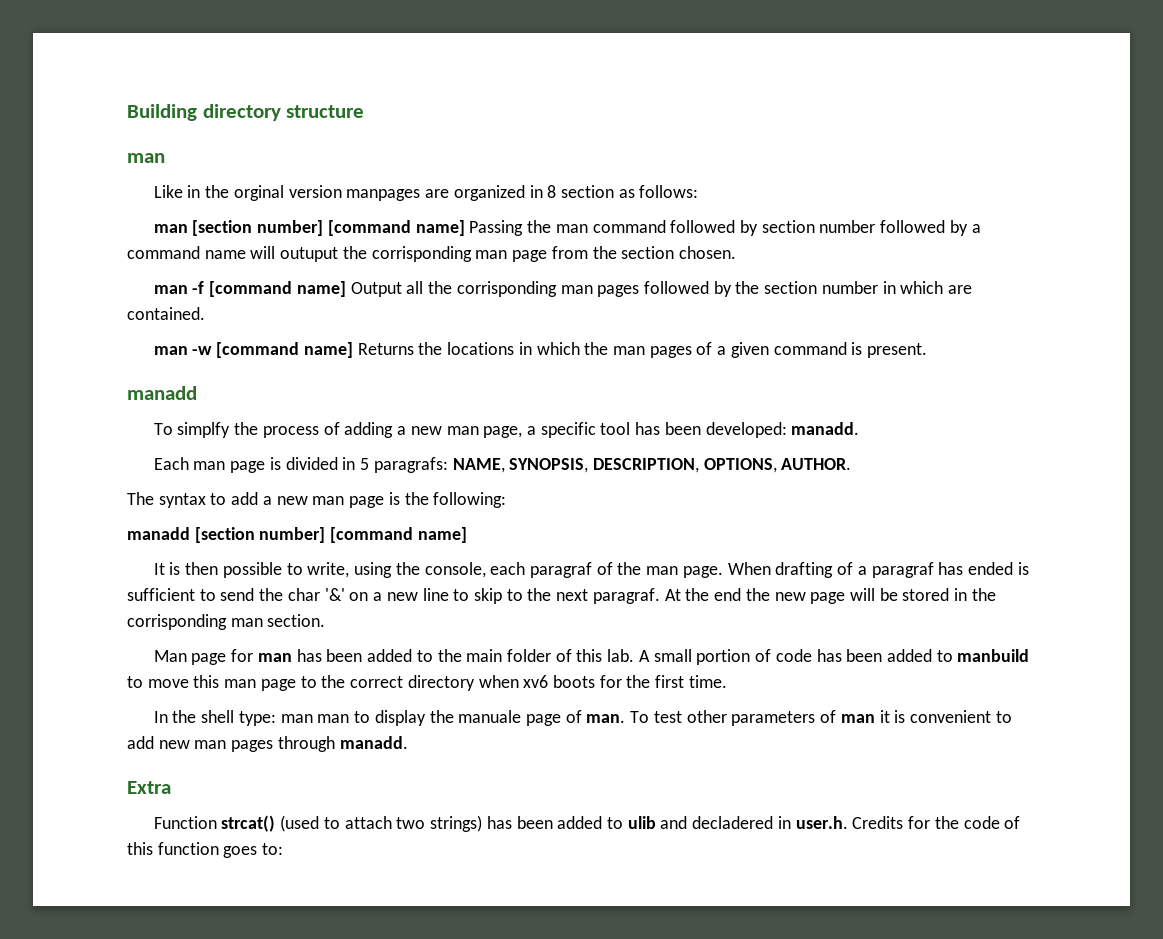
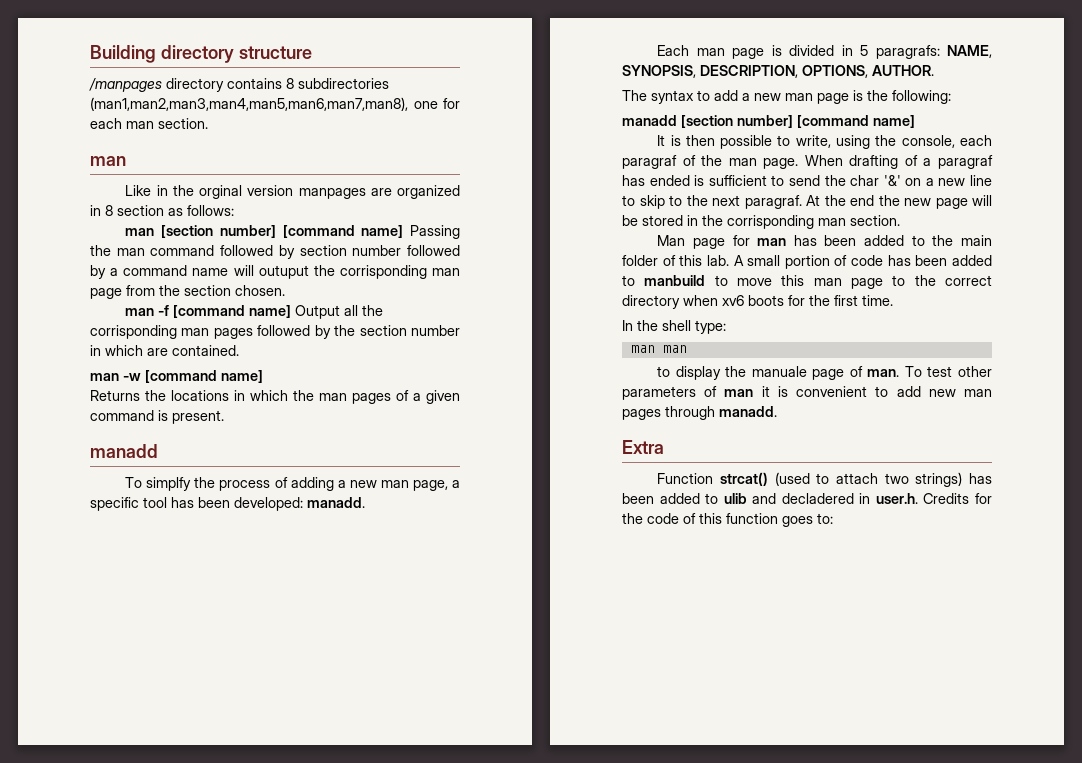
+ /manpages directory contains 8 subdirectories (man1,man2,man3,man4,man5,man6,man7,man8), one for each man section.
- man -w [command name] Returns the locations in which the man pages of a given command is present.
+ man -w [command name]
+ Returns the locations in which the man pages of a given command is present.
- In the shell type: man man to display the manuale page of man.
+ In the shell type:
+ man man
+ to display the manuale page of man.

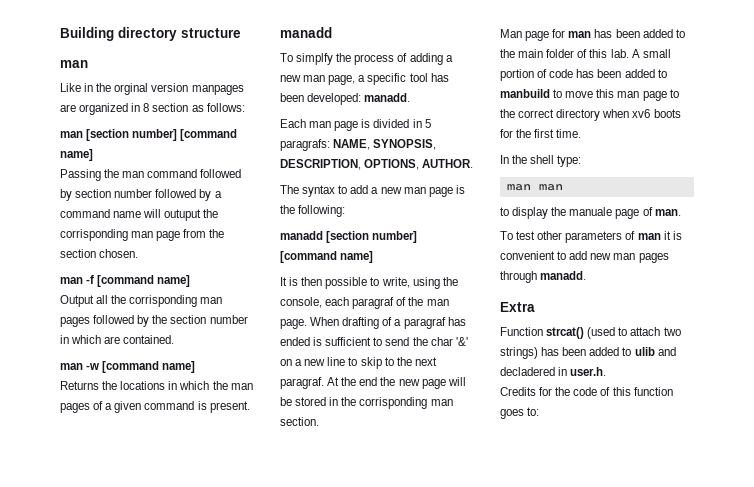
- /manpages directory contains 8 subdirectories (man1,man2,man3,man4,man5,man6,man7,man8), one for each man section.
- man [section number] [command name] Passing the man command followed by section number followed by a command name will outuput the corrisponding man page from the section chosen.
+ man [section number] [command name]
+ Passing the man command followed by section number followed by a command name will outuput the corrisponding man page from the section chosen.
- man -f [command name] Output all the corrisponding man pages followed by the section number in which are contained.
+ man -f [command name]
+ Output all the corrisponding man pages followed by the section number in which are contained.
- to display the manuale page of man. To test other parameters of man it is convenient to add new man pages through manadd.
+ to display the manuale page of man.
+ To test other parameters of man it is convenient to add new man pages through manadd.
- Function strcat() (used to attach two strings) has been added to ulib and decladered in user.h. Credits for the code of this function goes to:
+ Function strcat() (used to attach two strings) has been added to ulib and decladered in user.h.
+ Credits for the code of this function goes to:

